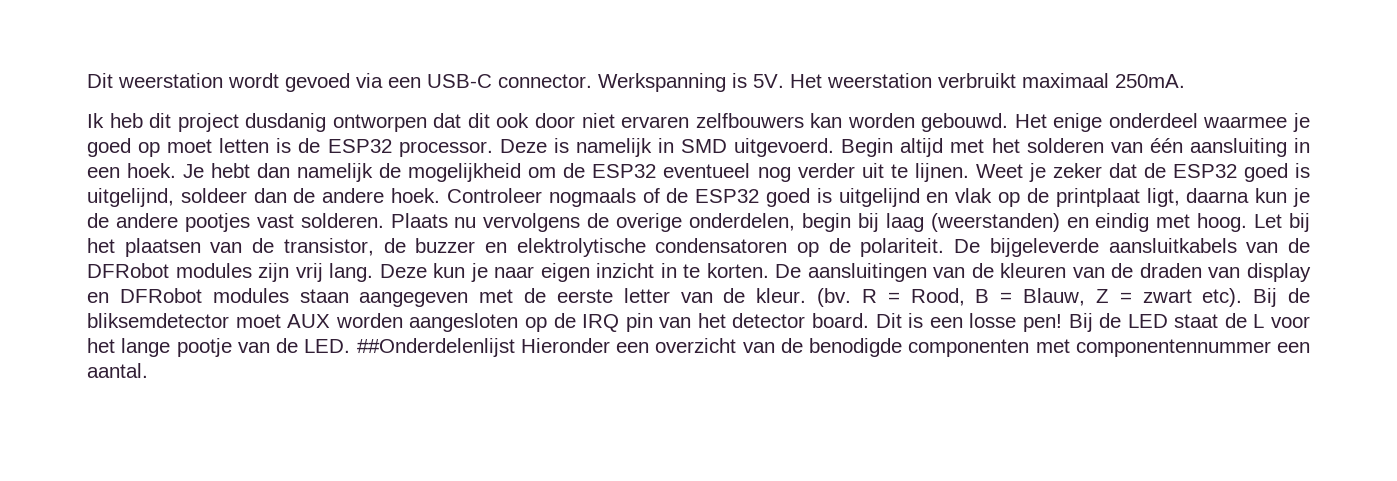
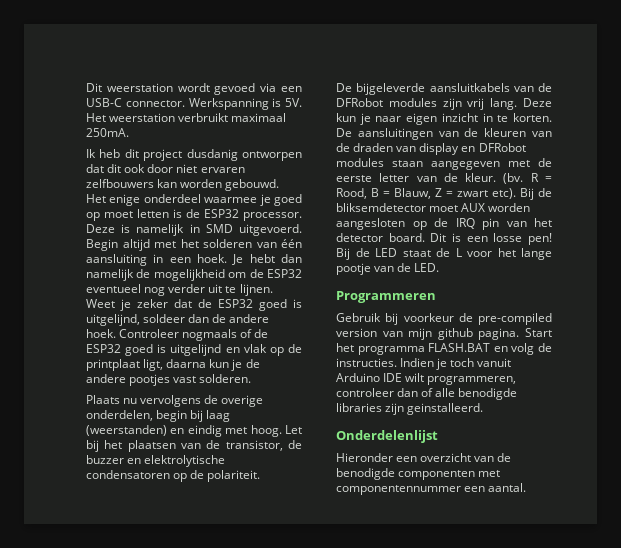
- Controleer nogmaals of de ESP32 goed is uitgelijnd en vlak op de printplaat ligt, daarna kun je de andere pootjes vast solderen. Plaats nu vervolgens de overige onderdelen, begin bij laag (weerstanden) en eindig met hoog.
+ Controleer nogmaals of de ESP32 goed is uitgelijnd en vlak op de printplaat ligt, daarna kun je de andere pootjes vast solderen.
+ Plaats nu vervolgens de overige onderdelen, begin bij laag (weerstanden) en eindig met hoog.
- Let bij het plaatsen van de transistor, de buzzer en elektrolytische condensatoren op de polariteit. De bijgeleverde aansluitkabels van de DFRobot modules zijn vrij lang.
+ Let bij het plaatsen van de transistor, de buzzer en elektrolytische condensatoren op de polariteit.
+ De bijgeleverde aansluitkabels van de DFRobot modules zijn vrij lang.
- Bij de LED staat de L voor het lange pootje van de LED. ##Onderdelenlijst Hieronder een overzicht van de benodigde componenten met componentennummer een aantal.
+ Bij de LED staat de L voor het lange pootje van de LED.
+ Programmeren
+ Gebruik bij voorkeur de pre-compiled version van mijn github pagina. Start het programma FLASH.BAT en volg de instructies. Indien je toch vanuit Arduino IDE wilt programmeren, controleer dan of alle benodigde libraries zijn geinstalleerd.
+ Onderdelenlijst
+ Hieronder een overzicht van de benodigde componenten met componentennummer een aantal.

